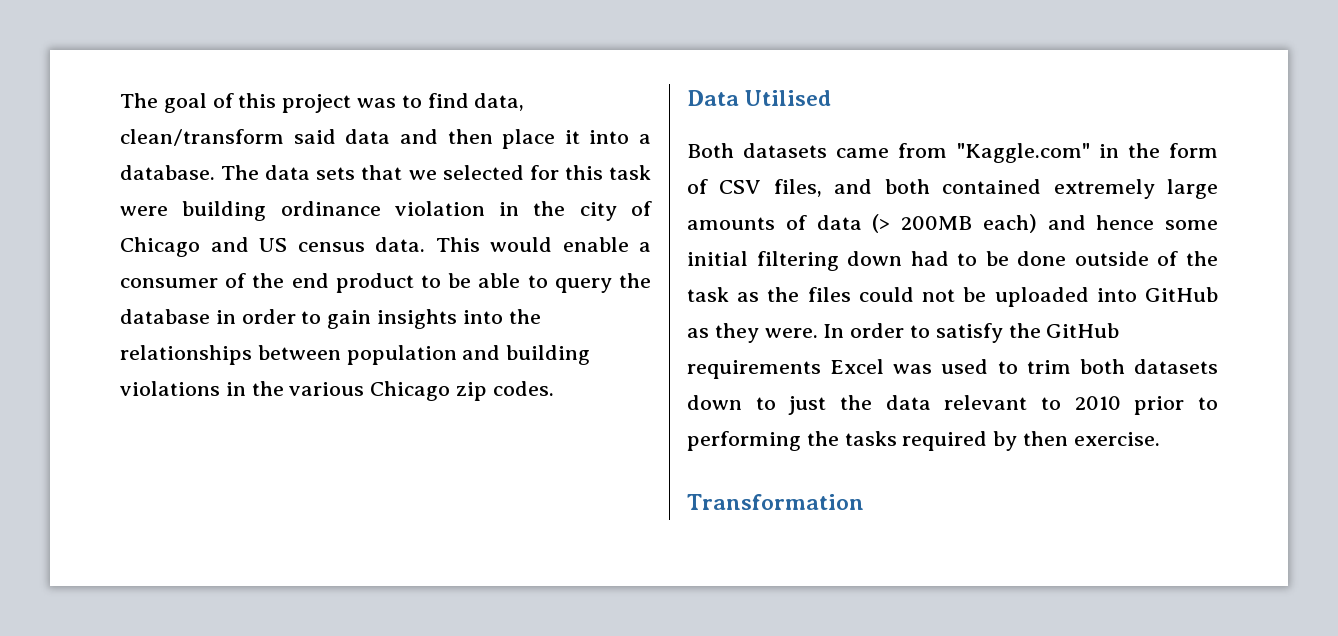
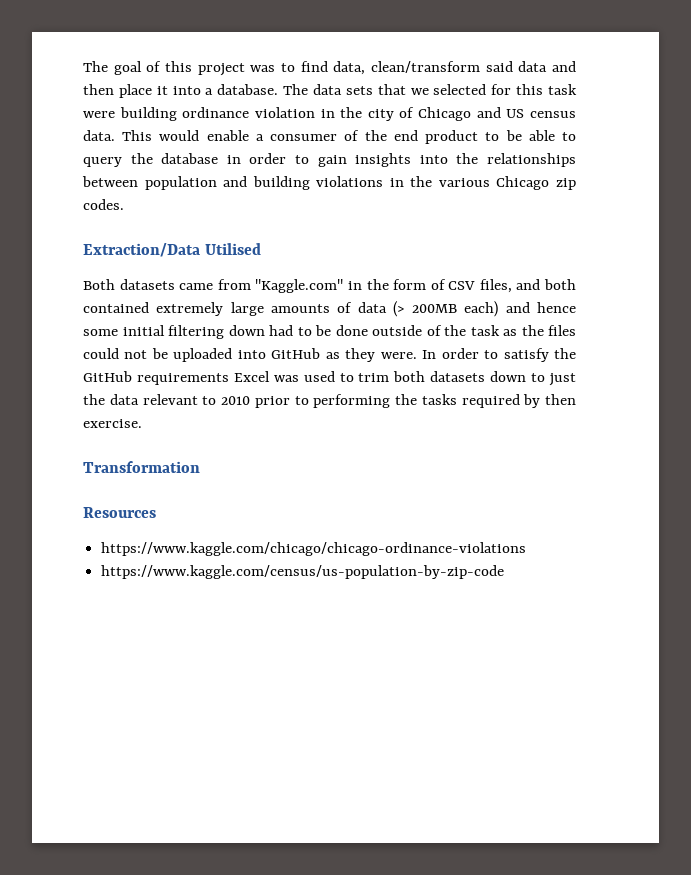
- Data Utilised
+ Extraction/Data Utilised
+ Resources
+ https://www.kaggle.com/chicago/chicago-ordinance-violations
+ https://www.kaggle.com/census/us-population-by-zip-code

